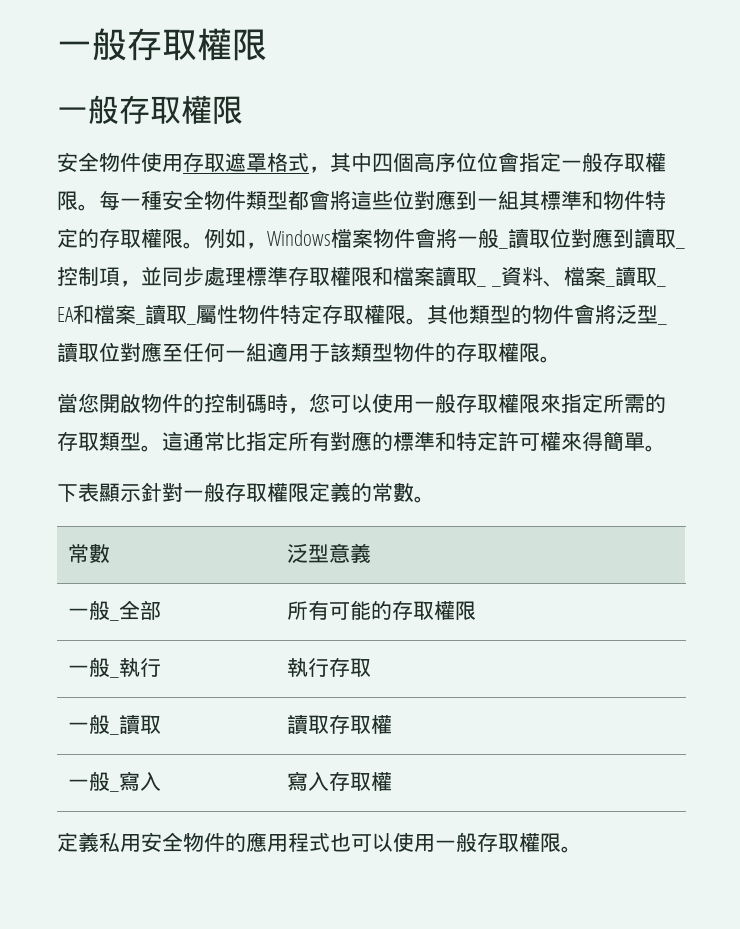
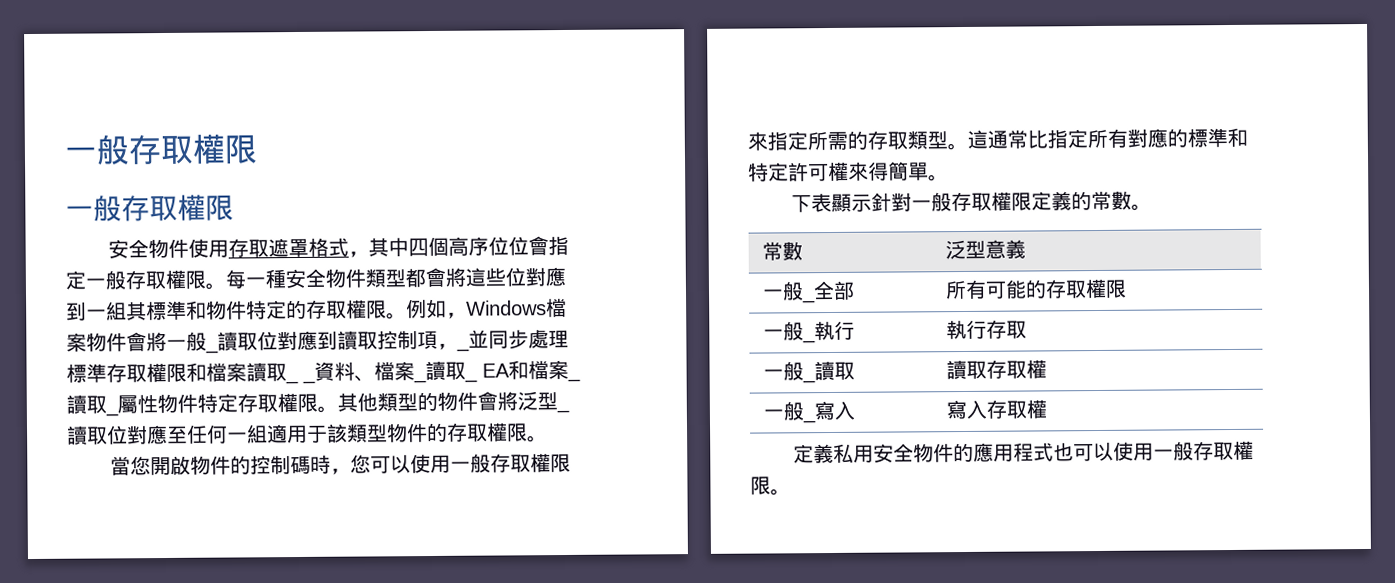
- 例如，Windows檔案物件會將一般_讀取位對應到讀取_控制項，並同步處理標準存取權限和檔案讀取_ _資料、檔案_讀取_ EA和檔案_讀取_屬性物件特定存取權限。
+ 例如，Windows檔案物件會將一般_讀取位對應到讀取控制項，_並同步處理標準存取權限和檔案讀取_ _資料、檔案_讀取_ EA和檔案_讀取_屬性物件特定存取權限。

